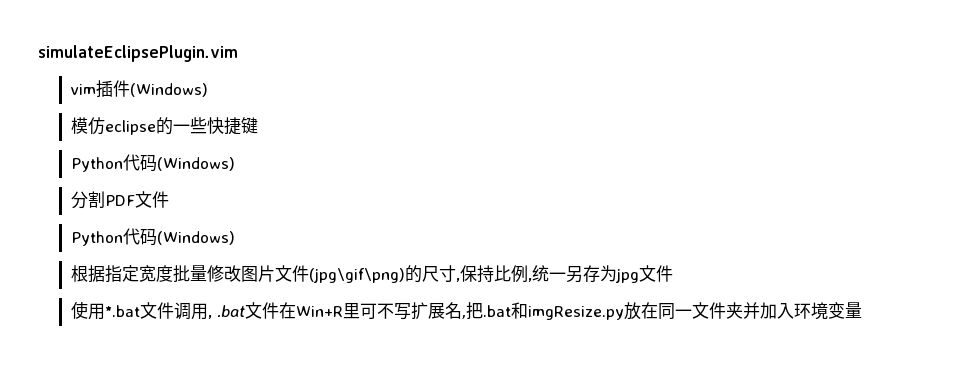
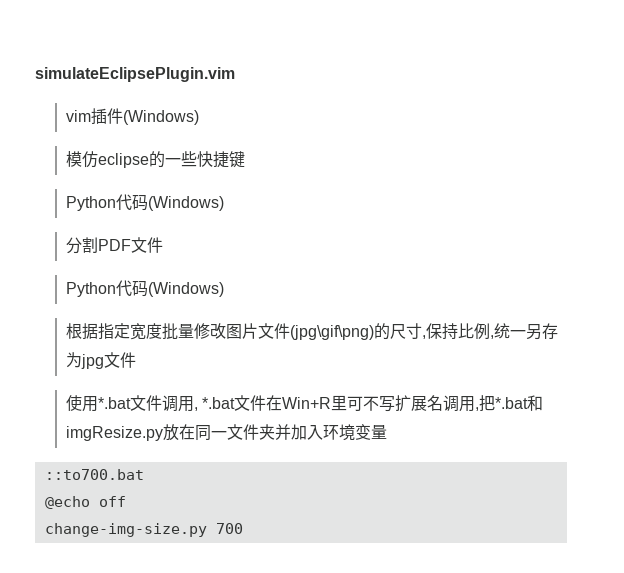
- 使用*.bat文件调用, .bat文件在Win+R里可不写扩展名,把.bat和imgResize.py放在同一文件夹并加入环境变量
+ 使用*.bat文件调用, *.bat文件在Win+R里可不写扩展名调用,把*.bat和imgResize.py放在同一文件夹并加入环境变量
+ ::to700.bat
+ @echo off
+ change-img-size.py 700

